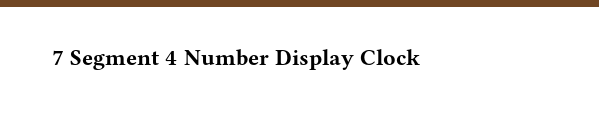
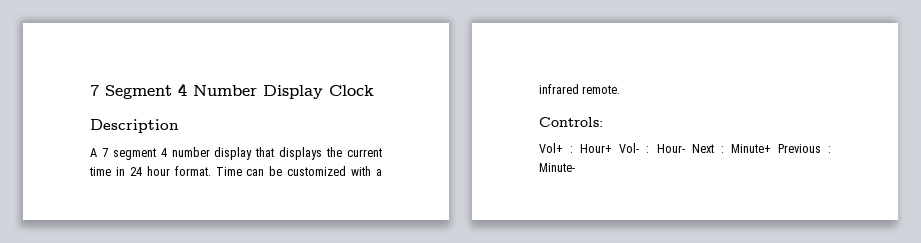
+ Description
+ A 7 segment 4 number display that displays the current time in 24 hour format. Time can be customized with a infrared remote.
+ Controls:
+ Vol+ : Hour+ Vol- : Hour- Next : Minute+ Previous : Minute-

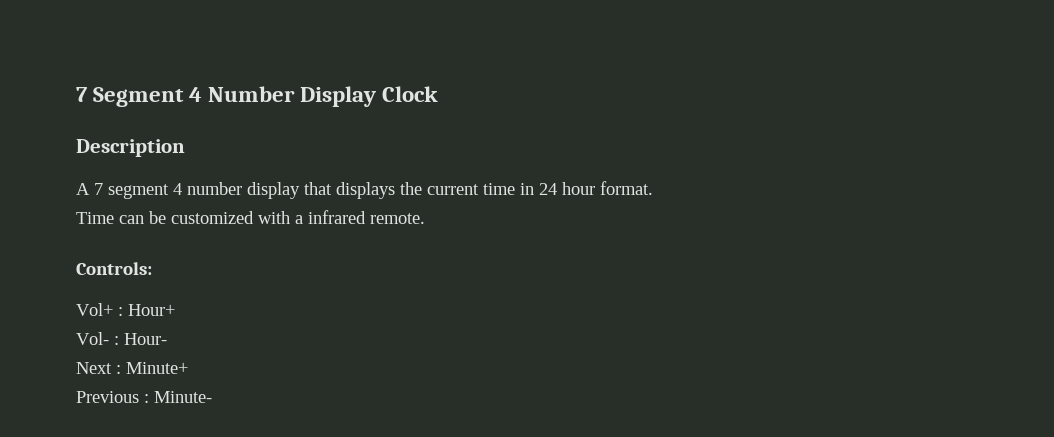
- A 7 segment 4 number display that displays the current time in 24 hour format. Time can be customized with a infrared remote.
+ A 7 segment 4 number display that displays the current time in 24 hour format.
+ Time can be customized with a infrared remote.
- Vol+ : Hour+ Vol- : Hour- Next : Minute+ Previous : Minute-
+ Vol+ : Hour+
+ Vol- : Hour-
+ Next : Minute+
+ Previous : Minute-

